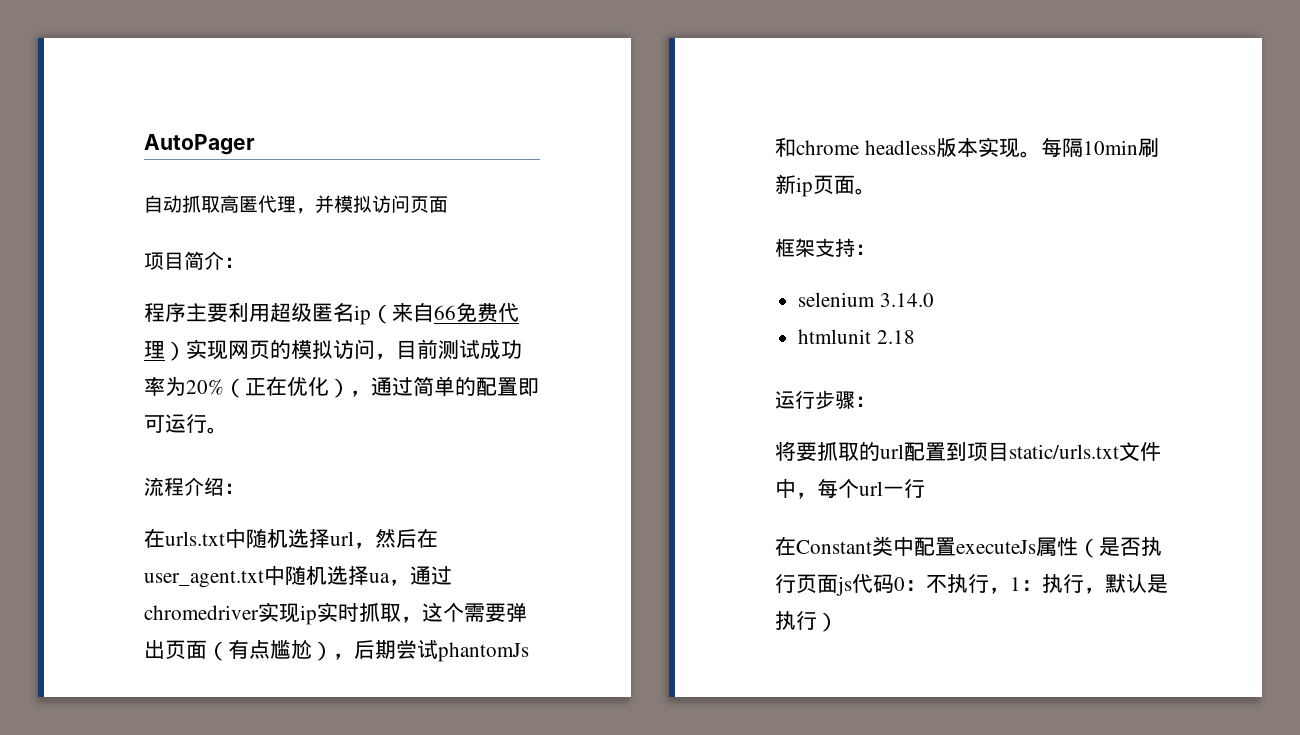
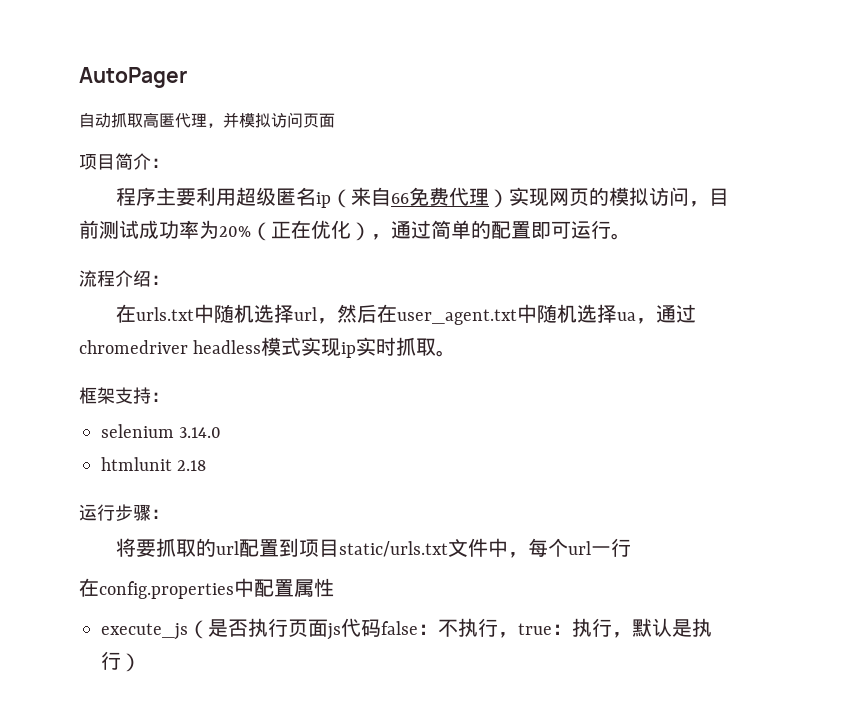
- 在urls.txt中随机选择url，然后在user_agent.txt中随机选择ua，通过chromedriver实现ip实时抓取，这个需要弹出页面（有点尴尬），后期尝试phantomJs和chrome headless版本实现。每隔10min刷新ip页面。
+ 在urls.txt中随机选择url，然后在user_agent.txt中随机选择ua，通过chromedriver headless模式实现ip实时抓取。
- 在Constant类中配置executeJs属性（是否执行页面js代码0：不执行，1：执行，默认是执行）
+ 在config.properties中配置属性
+ execute_js（是否执行页面js代码false：不执行，true：执行，默认是执行）

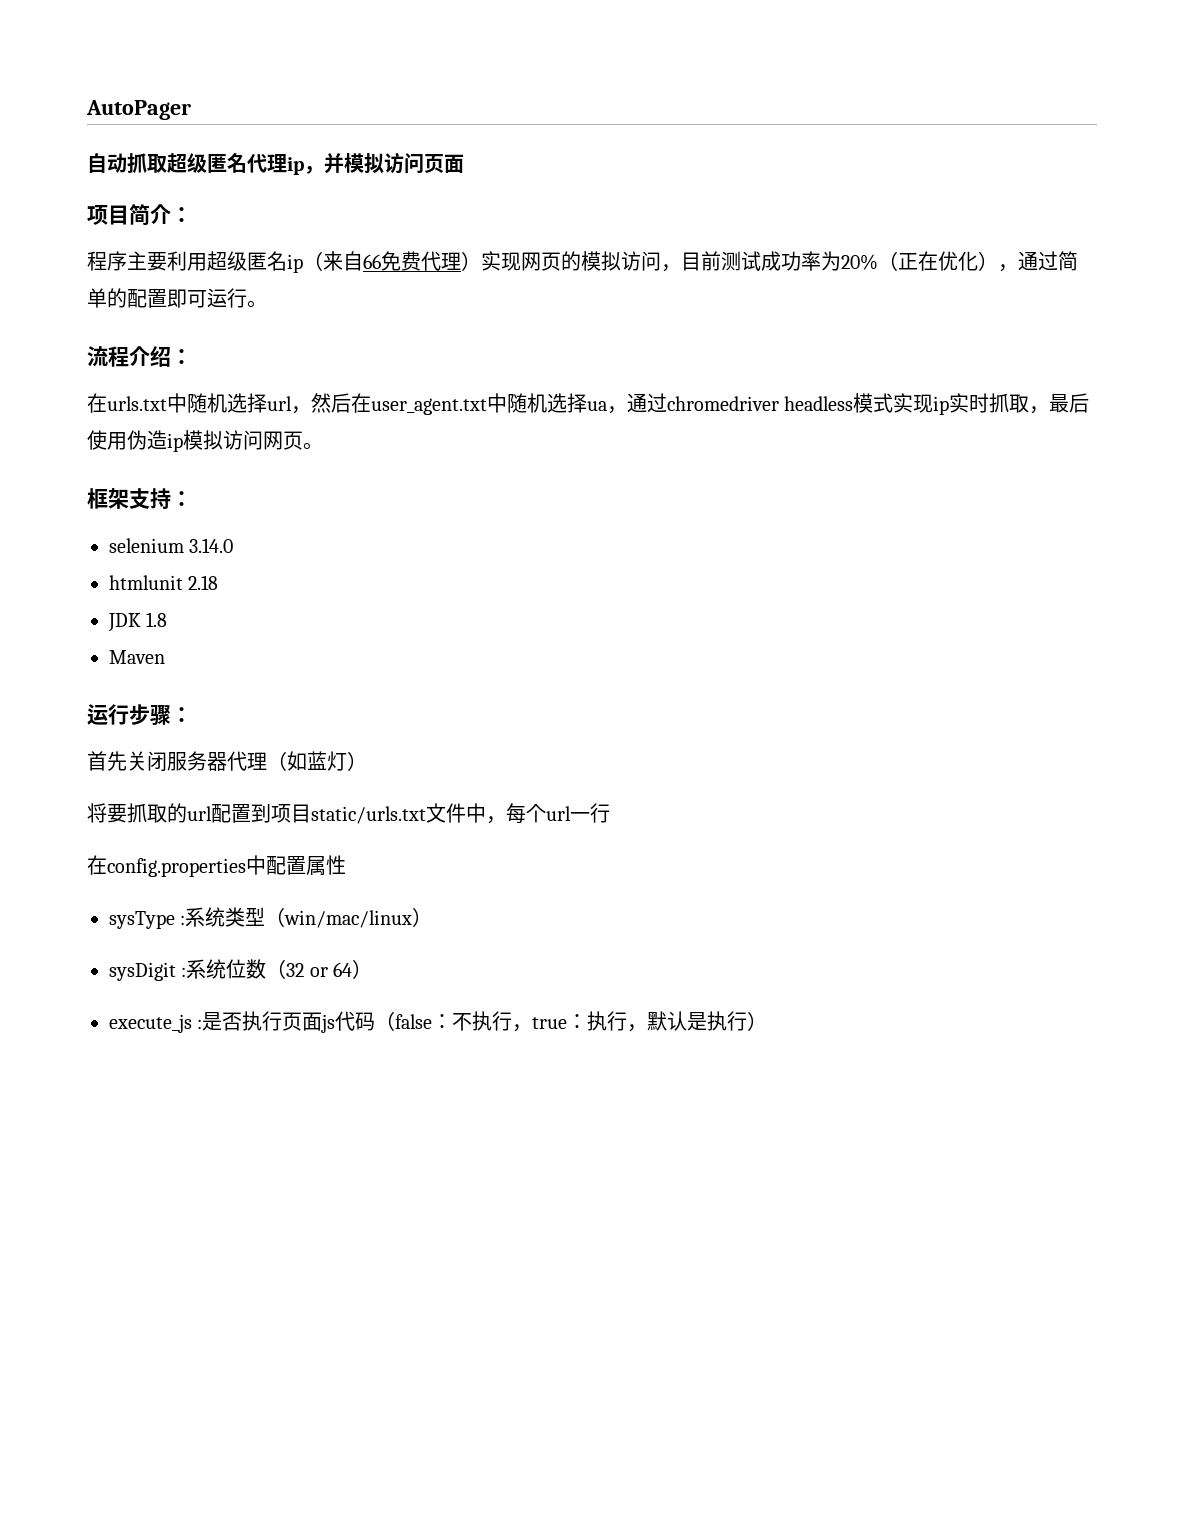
- 自动抓取高匿代理，并模拟访问页面
+ 自动抓取超级匿名代理ip，并模拟访问页面
- 在urls.txt中随机选择url，然后在user_agent.txt中随机选择ua，通过chromedriver headless模式实现ip实时抓取。
+ 在urls.txt中随机选择url，然后在user_agent.txt中随机选择ua，通过chromedriver headless模式实现ip实时抓取，最后使用伪造ip模拟访问网页。
+ JDK 1.8
+ Maven
+ 首先关闭服务器代理（如蓝灯）
+ sysType :系统类型（win/mac/linux）
+ sysDigit :系统位数（32 or 64）
- execute_js（是否执行页面js代码false：不执行，true：执行，默认是执行）
+ execute_js :是否执行页面js代码（false：不执行，true：执行，默认是执行）

